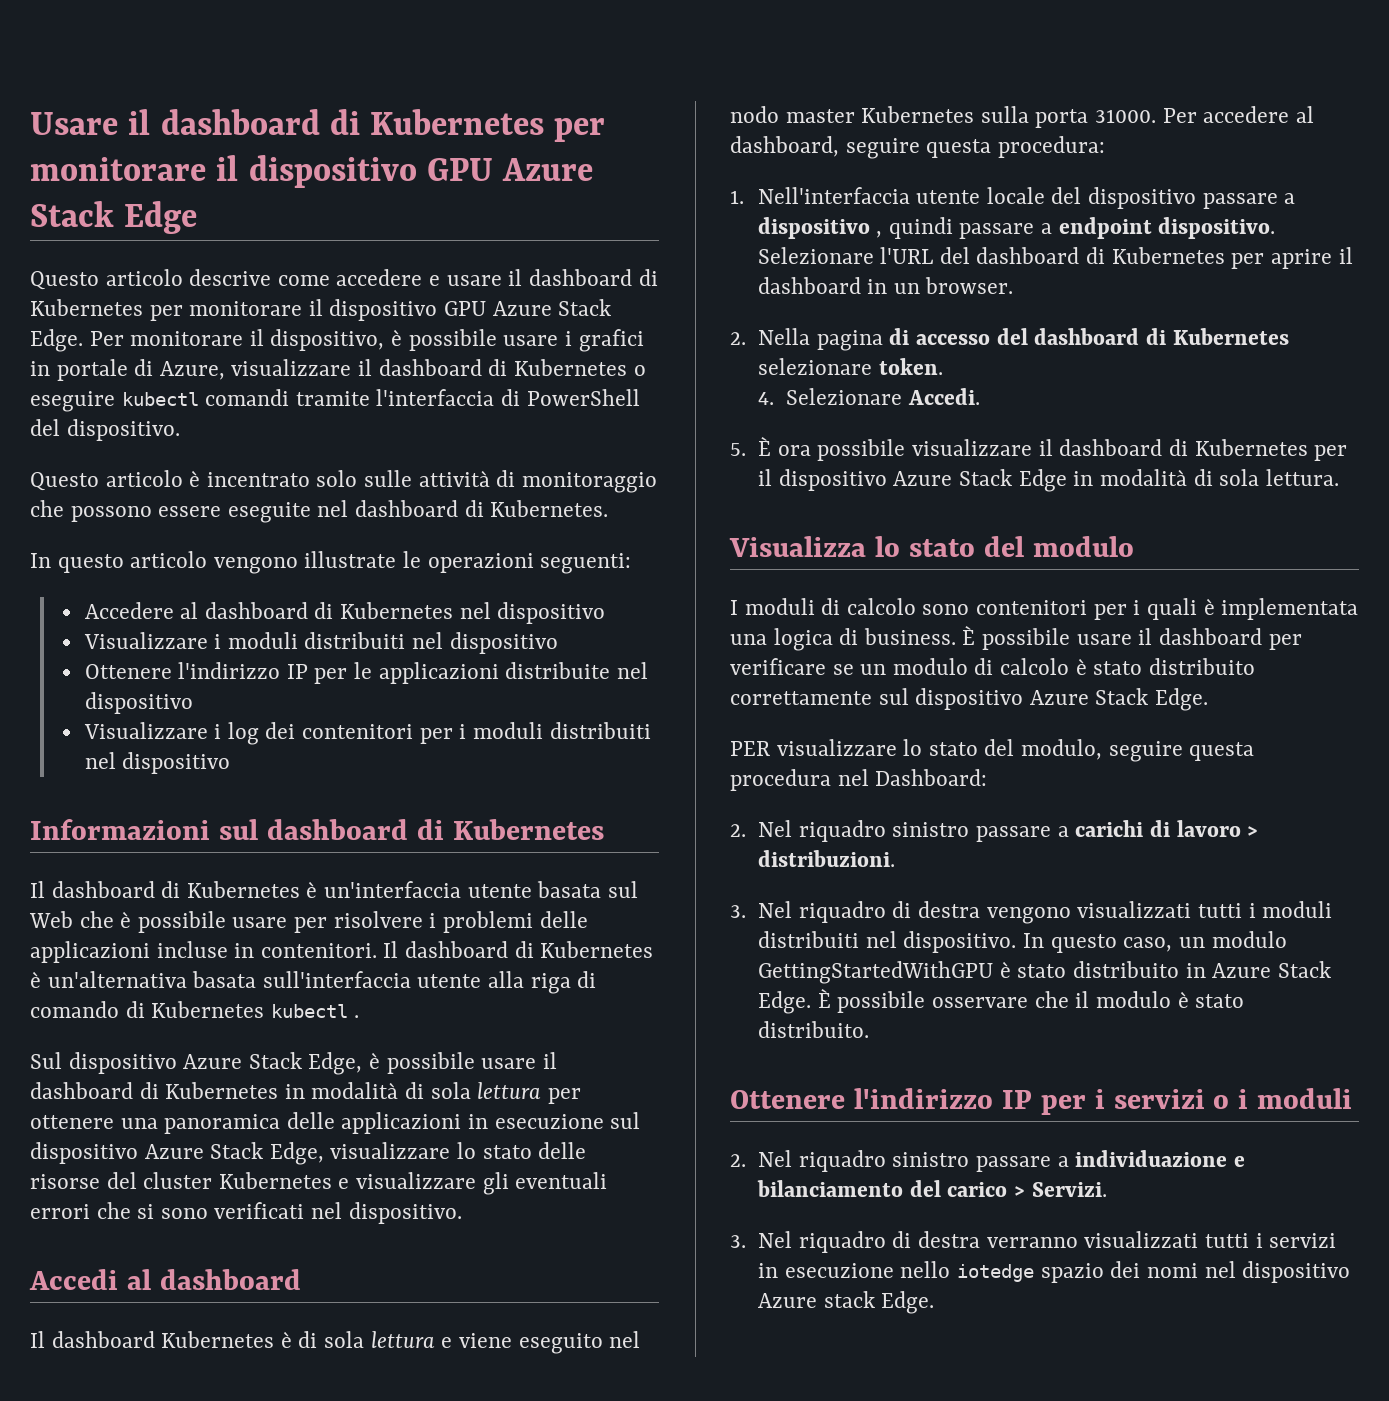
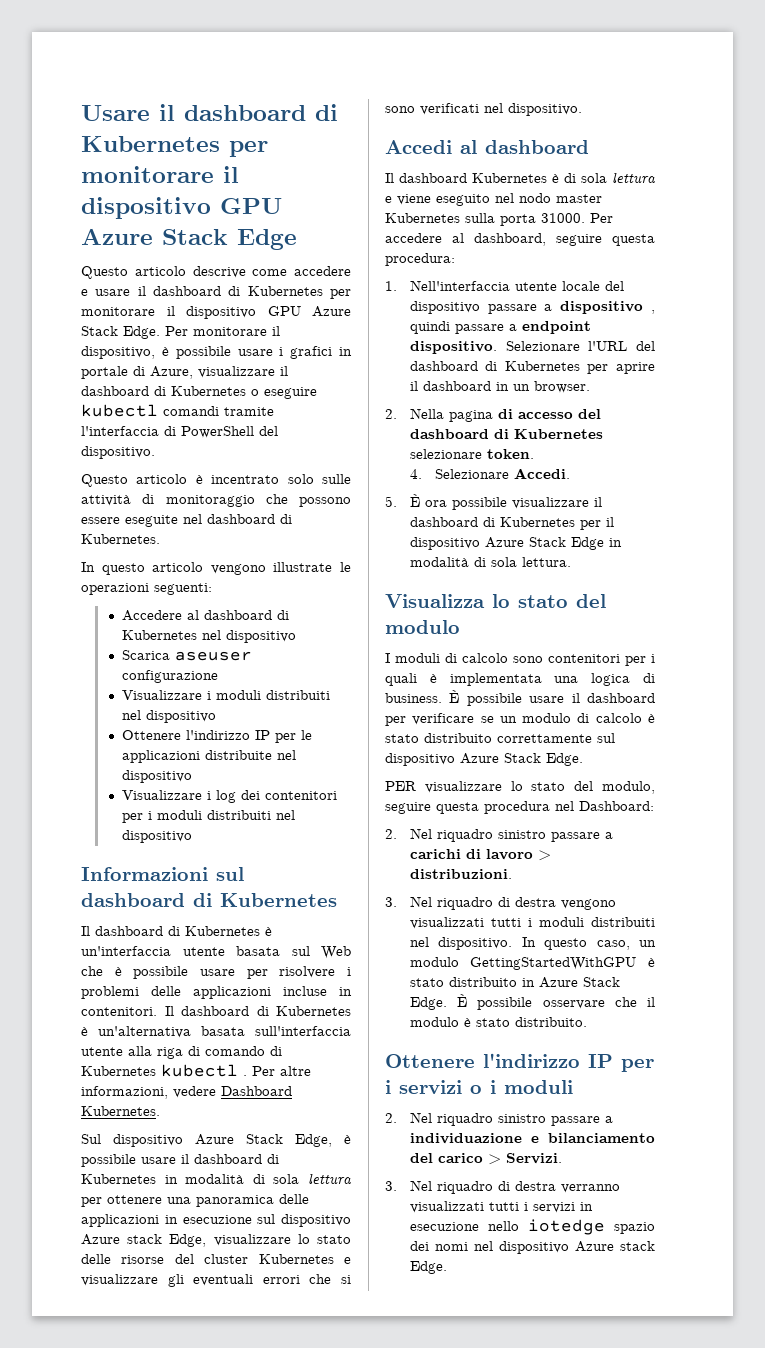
+ Scarica aseuser configurazione
+ Per altre informazioni, vedere Dashboard Kubernetes.
- Sul dispositivo Azure Stack Edge, è possibile usare il dashboard di Kubernetes in modalità di sola lettura per ottenere una panoramica delle applicazioni in esecuzione sul dispositivo Azure Stack Edge, visualizzare lo stato delle risorse del cluster Kubernetes e visualizzare gli eventuali errori che si sono verificati nel dispositivo.
+ Sul dispositivo Azure Stack Edge, è possibile usare il dashboard di Kubernetes in modalità di sola lettura per ottenere una panoramica delle applicazioni in esecuzione sul dispositivo Azure stack Edge, visualizzare lo stato delle risorse del cluster Kubernetes e visualizzare gli eventuali errori che si sono verificati nel dispositivo.

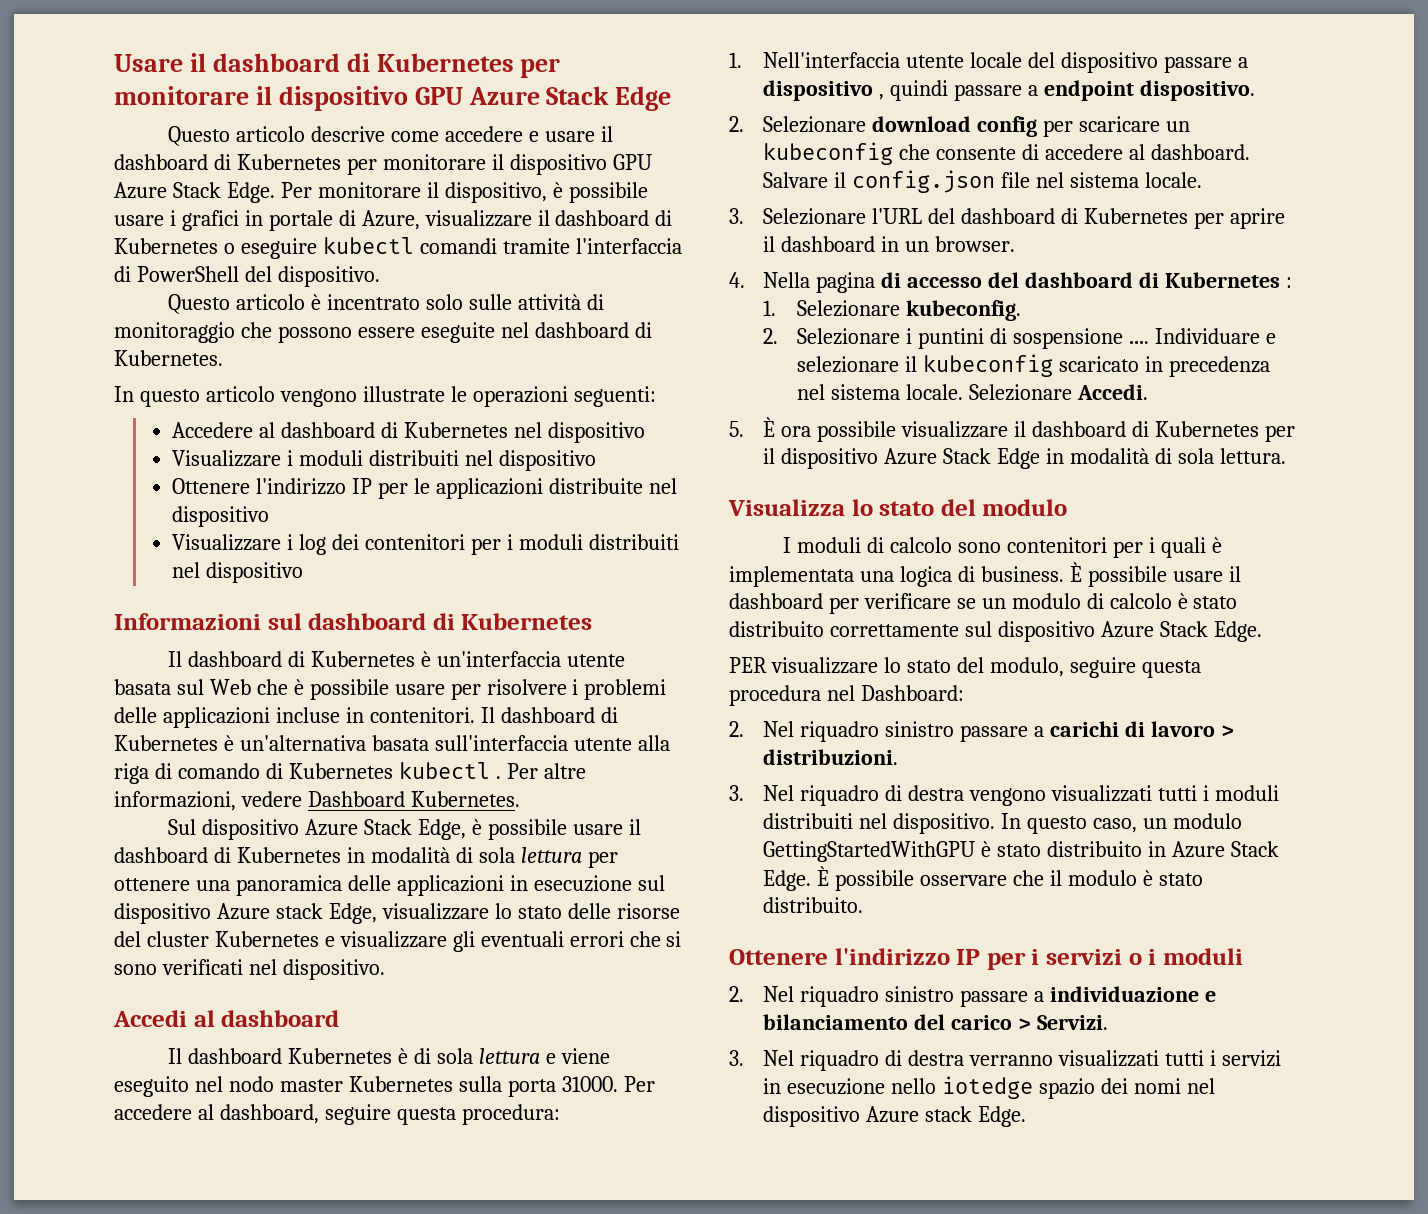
- Scarica aseuser configurazione
- 1. Nell'interfaccia utente locale del dispositivo passare a dispositivo , quindi passare a endpoint dispositivo. Selezionare l'URL del dashboard di Kubernetes per aprire il dashboard in un browser.
+ 1. Nell'interfaccia utente locale del dispositivo passare a dispositivo , quindi passare a endpoint dispositivo.
+ 2. Selezionare download config per scaricare un kubeconfig che consente di accedere al dashboard. Salvare il config.json file nel sistema locale.
+ 3. Selezionare l'URL del dashboard di Kubernetes per aprire il dashboard in un browser.
- 2. Nella pagina di accesso del dashboard di Kubernetes selezionare token.
- 4. Selezionare Accedi.
+ 4. Nella pagina di accesso del dashboard di Kubernetes :
+ 1. Selezionare kubeconfig.
+ 2. Selezionare i puntini di sospensione .... Individuare e selezionare il kubeconfig scaricato in precedenza nel sistema locale. Selezionare Accedi.

